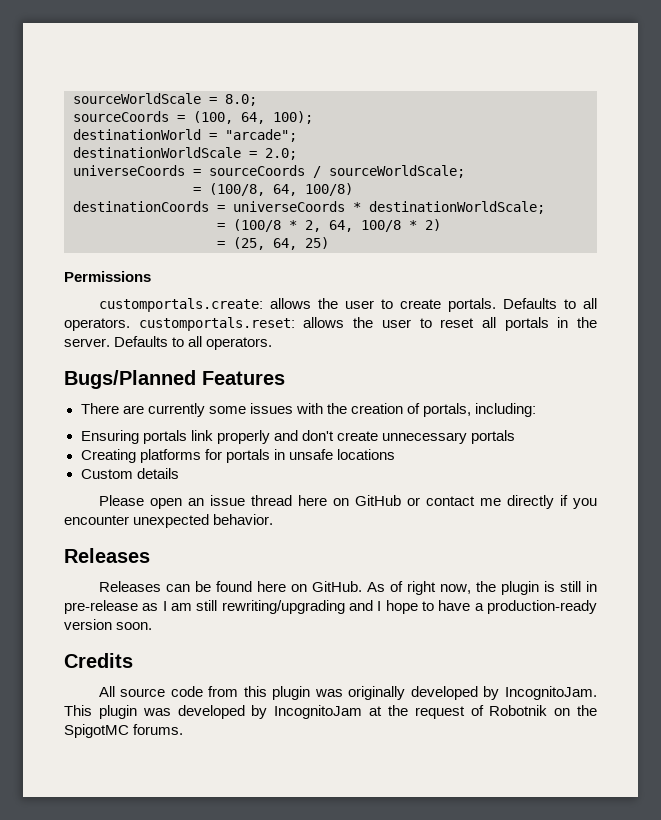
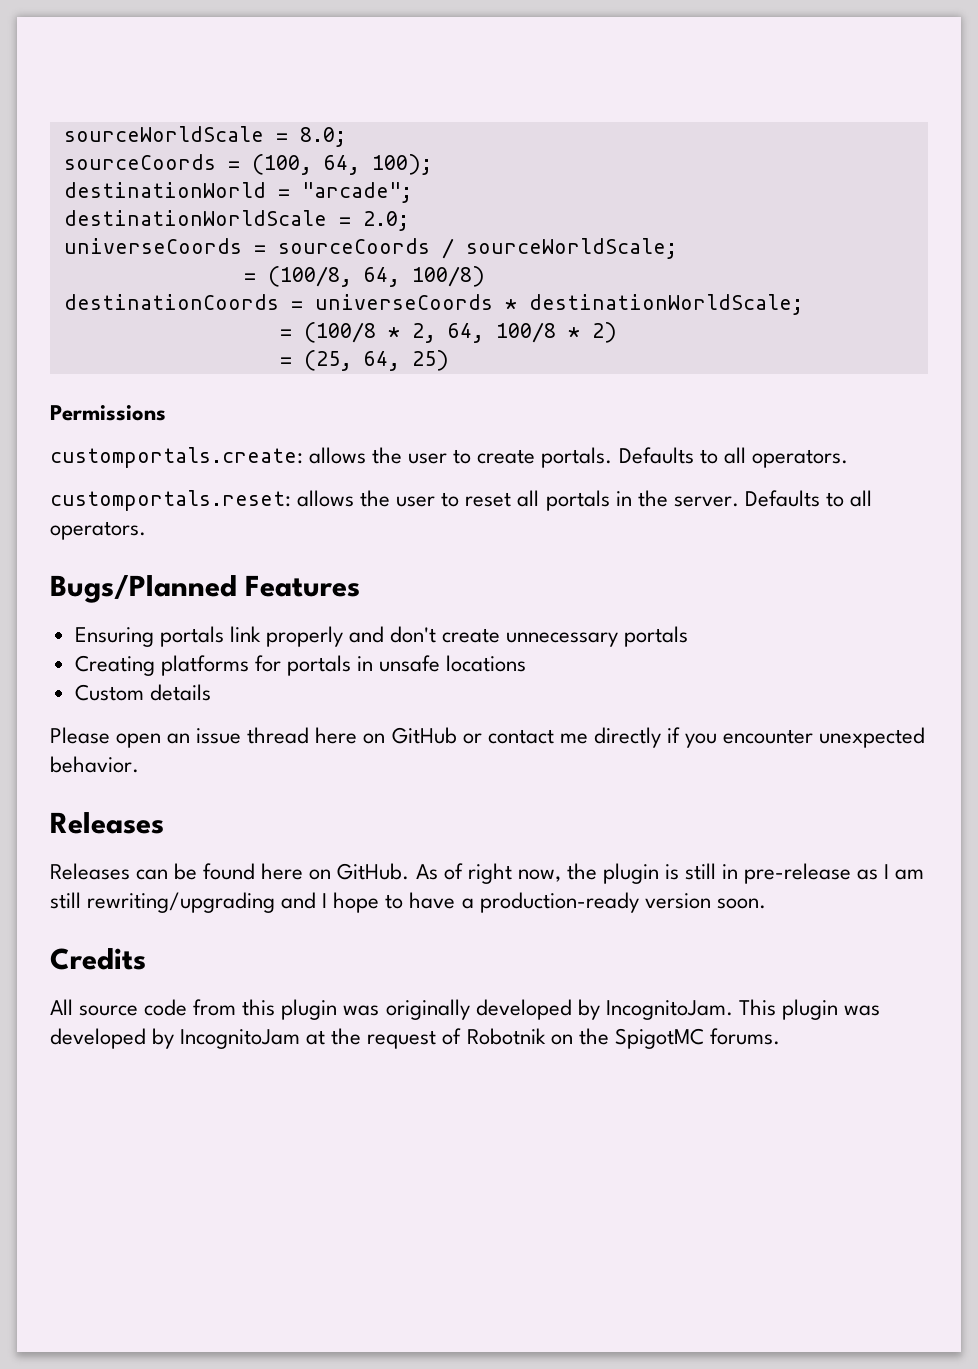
- customportals.create: allows the user to create portals. Defaults to all operators. customportals.reset: allows the user to reset all portals in the server.
+ customportals.create: allows the user to create portals. Defaults to all operators.
+ customportals.reset: allows the user to reset all portals in the server.
- There are currently some issues with the creation of portals, including:

